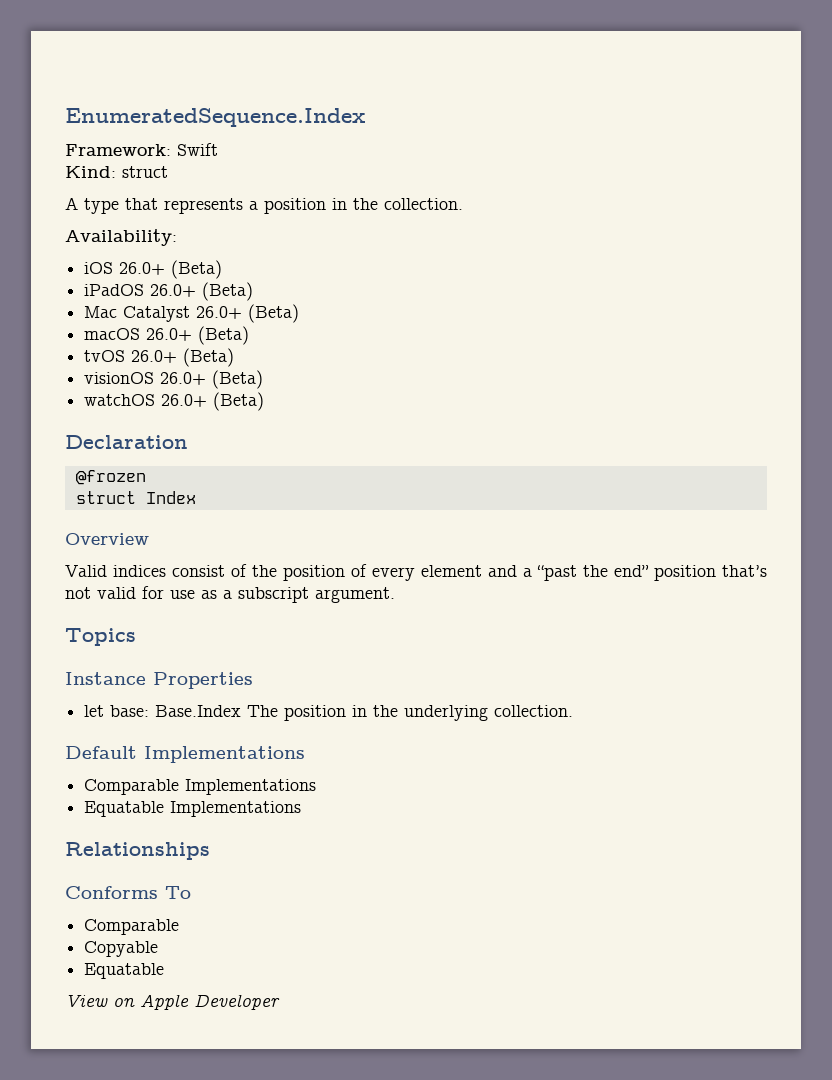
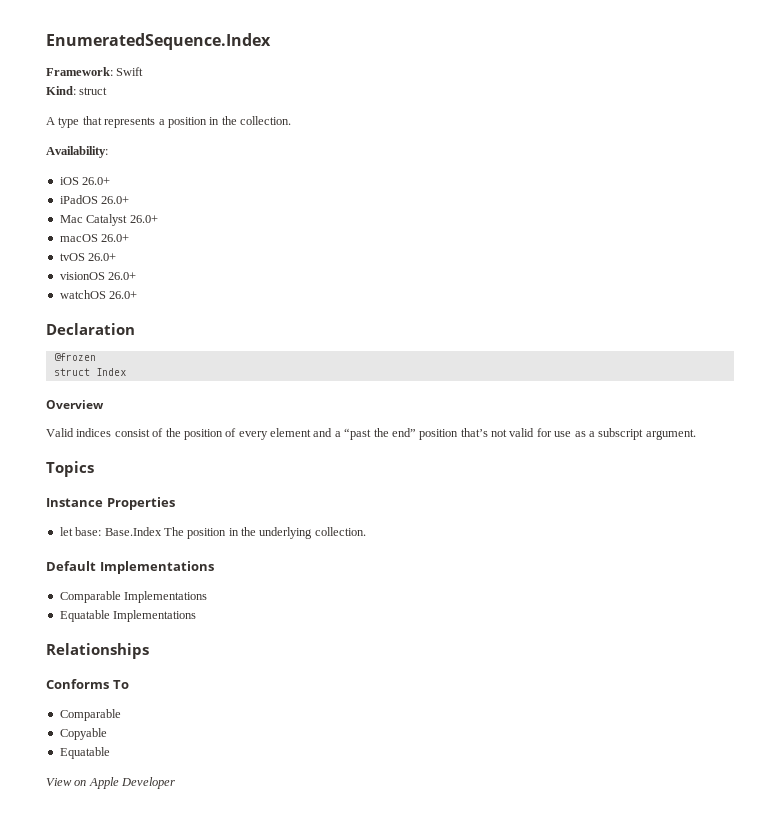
- iOS 26.0+ (Beta)
+ iOS 26.0+
- iPadOS 26.0+ (Beta)
+ iPadOS 26.0+
- Mac Catalyst 26.0+ (Beta)
+ Mac Catalyst 26.0+
- macOS 26.0+ (Beta)
+ macOS 26.0+
- tvOS 26.0+ (Beta)
+ tvOS 26.0+
- visionOS 26.0+ (Beta)
+ visionOS 26.0+
- watchOS 26.0+ (Beta)
+ watchOS 26.0+

